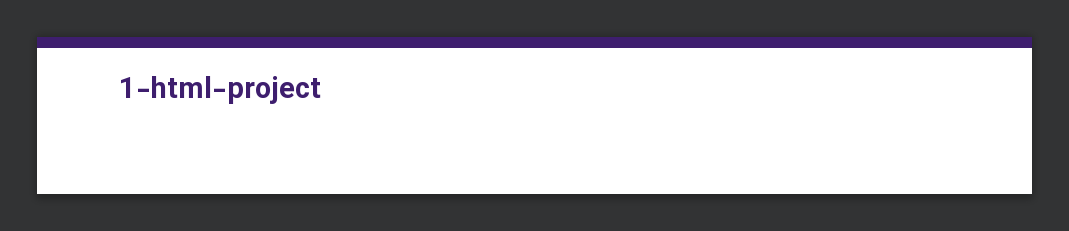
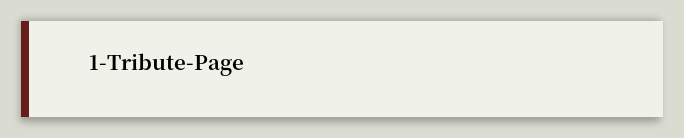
- 1-html-project
+ 1-Tribute-Page

